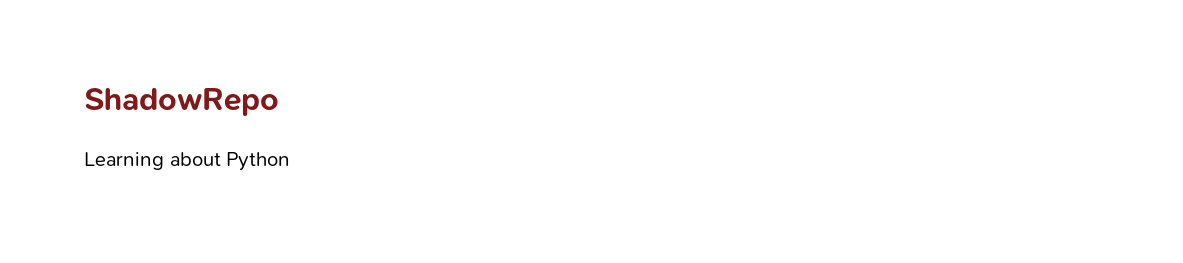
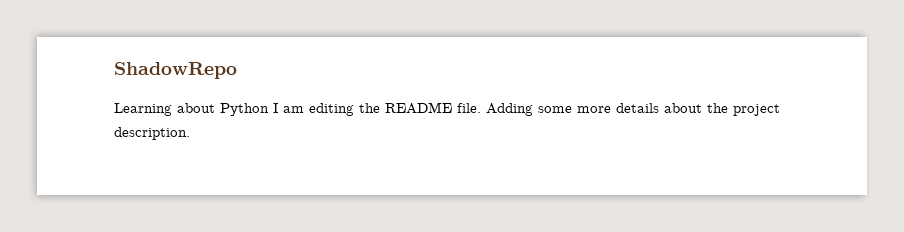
- Learning about Python
+ Learning about Python I am editing the README file. Adding some more details about the project description.

